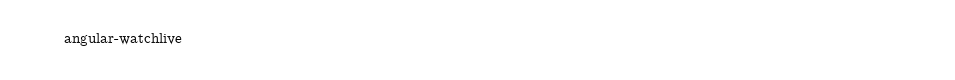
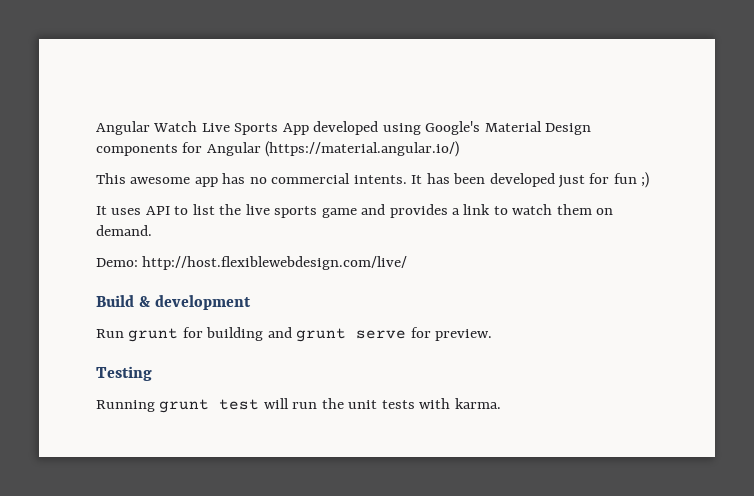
- angular-watchlive
+ Angular Watch Live Sports App developed using Google's Material Design components for Angular (https://material.angular.io/)
+ This awesome app has no commercial intents. It has been developed just for fun ;)
+ It uses API to list the live sports game and provides a link to watch them on demand.
+ Demo: http://host.flexiblewebdesign.com/live/
+ Build & development
+ Run grunt for building and grunt serve for preview.
+ Testing
+ Running grunt test will run the unit tests with karma.

